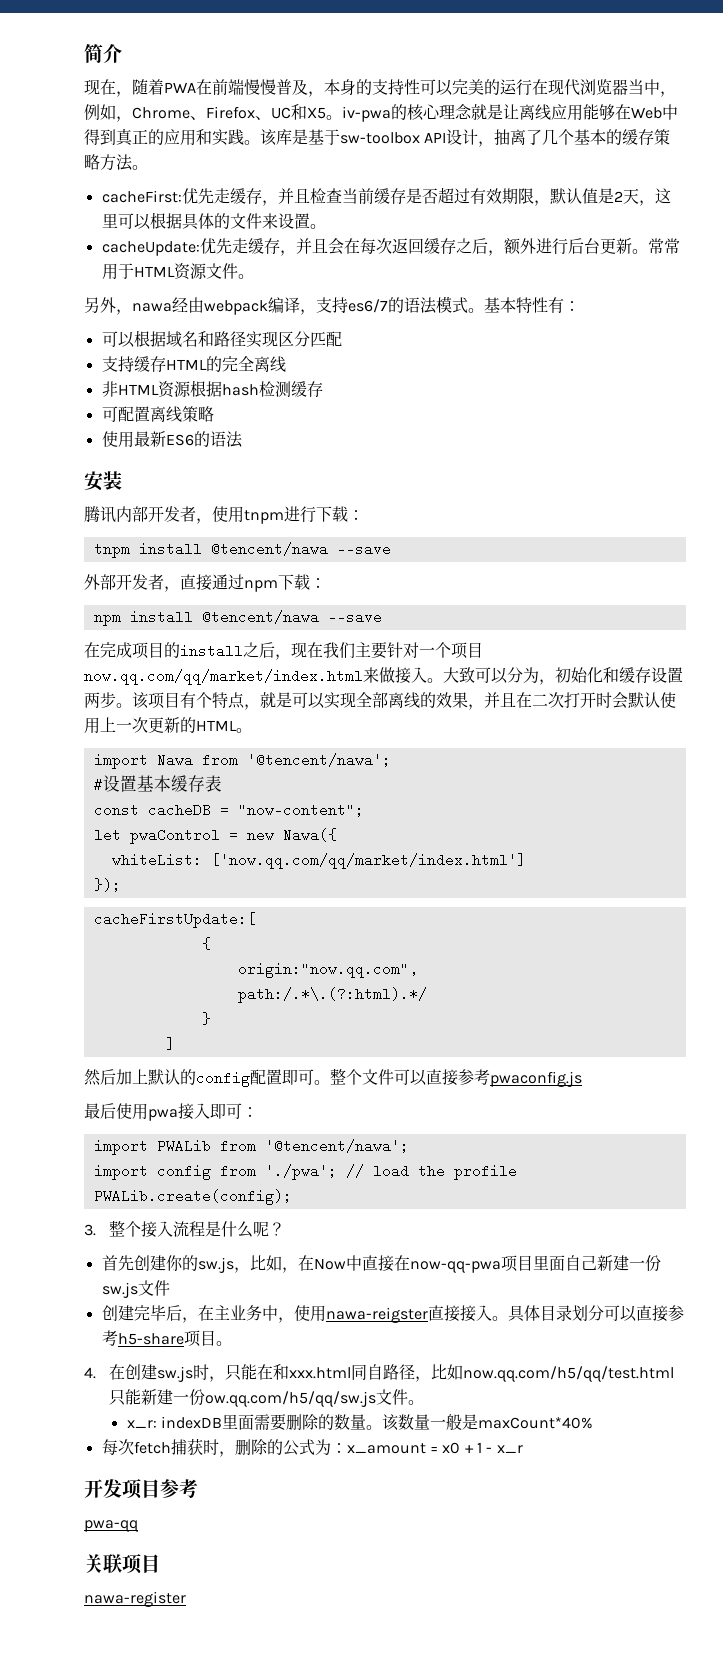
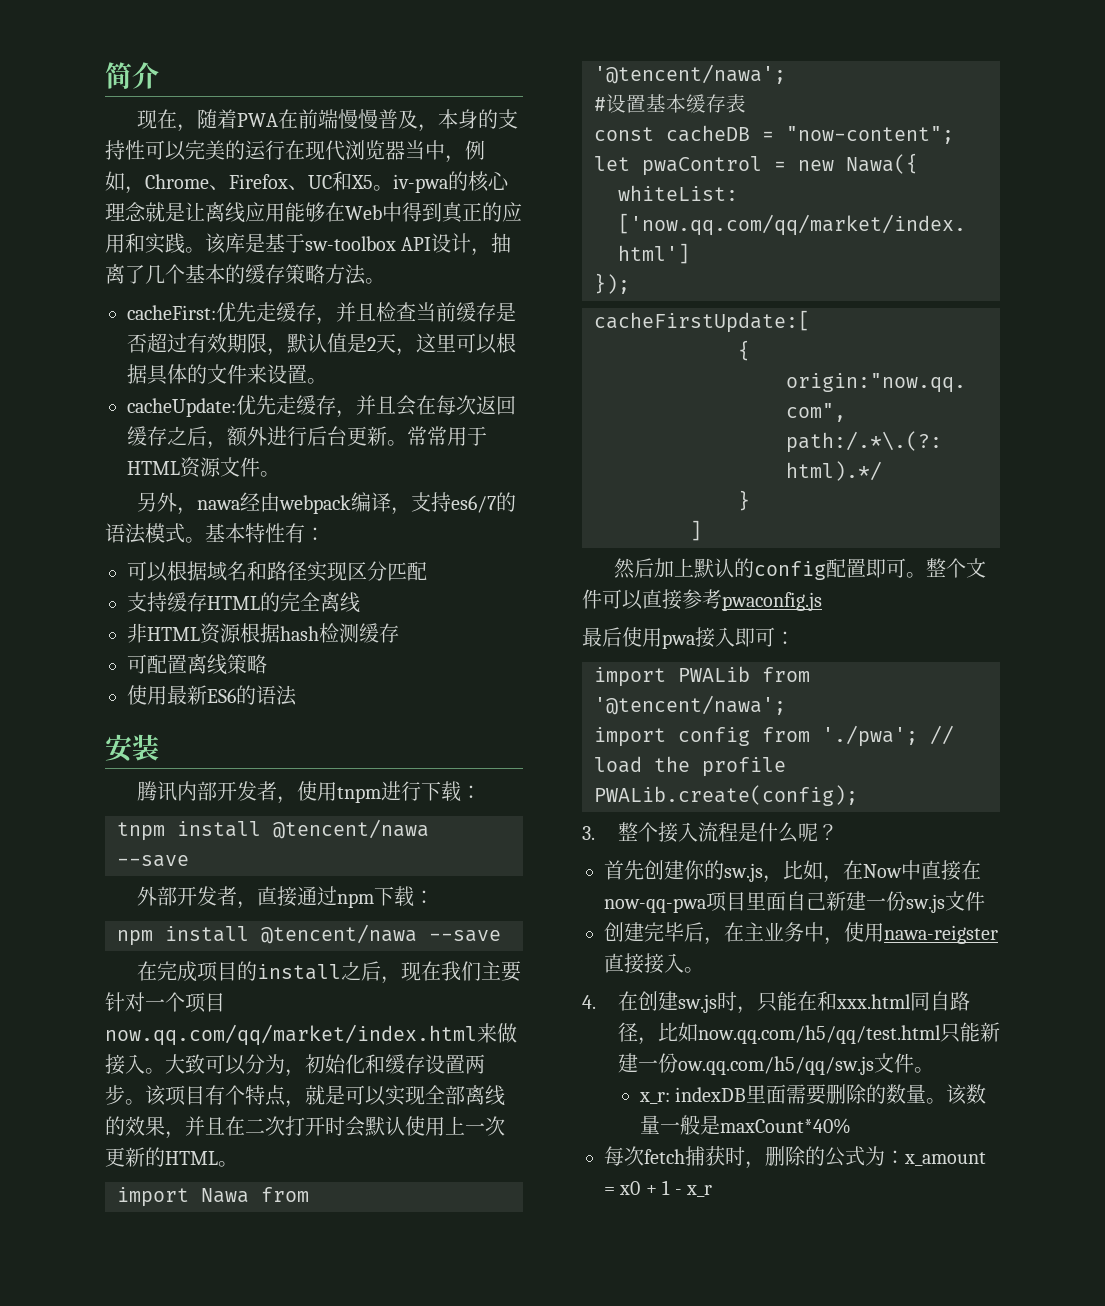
- 具体目录划分可以直接参考h5-share项目。
- 开发项目参考
- pwa-qq
- 关联项目
- nawa-register

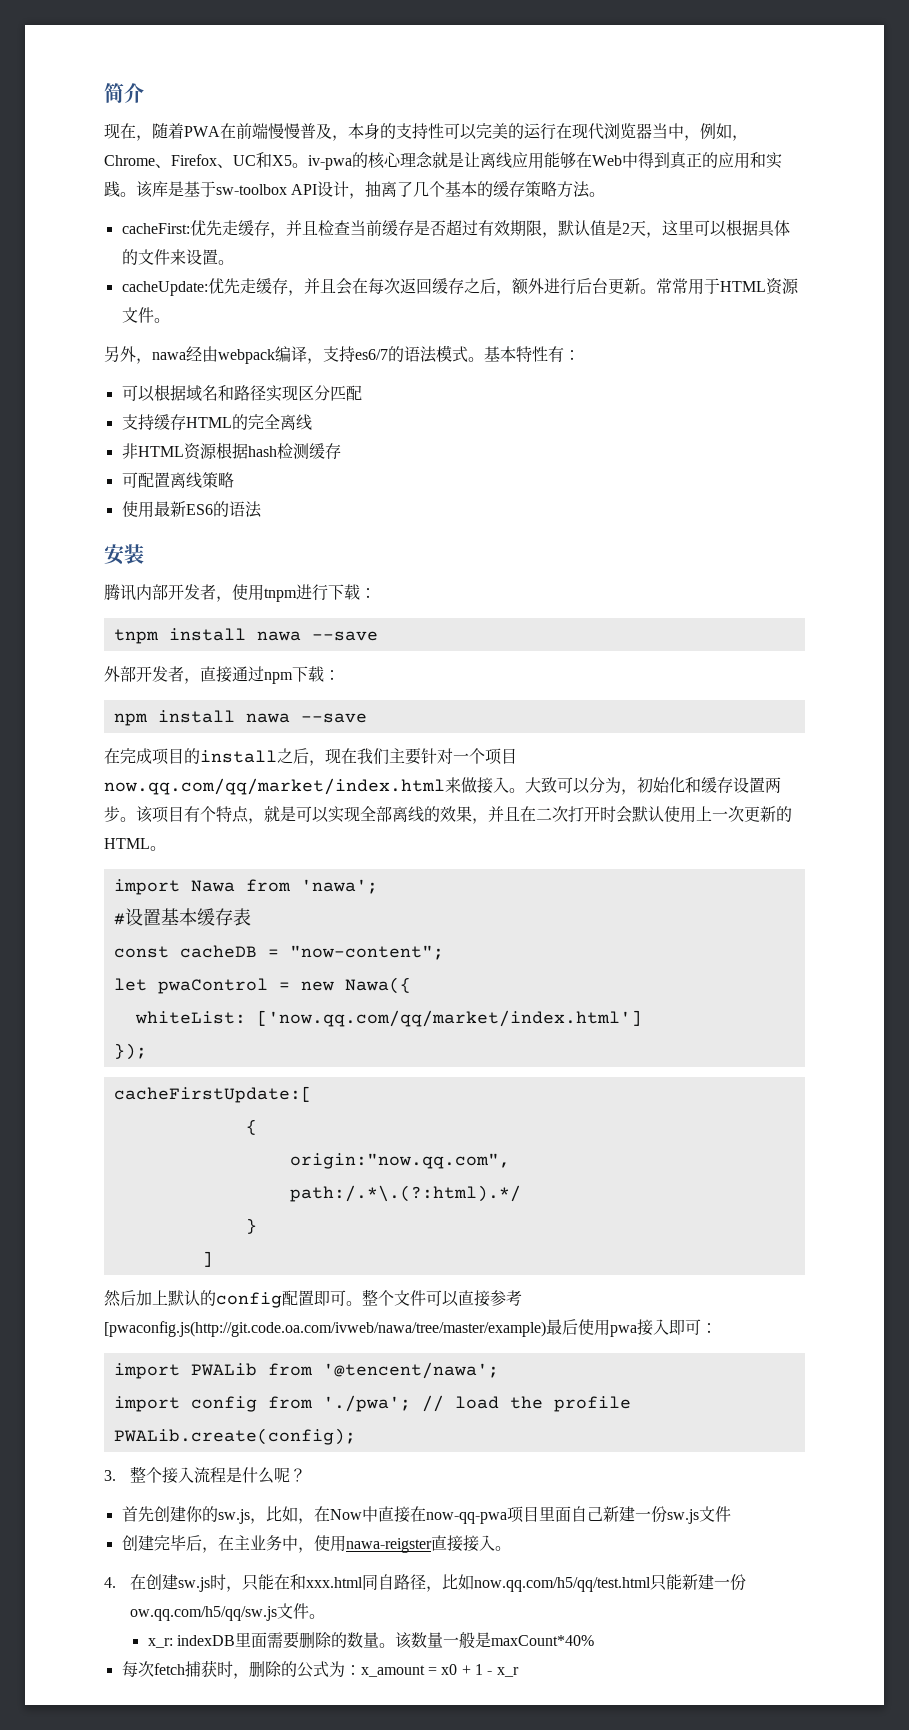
- tnpm install @tencent/nawa --save
+ tnpm install nawa --save
- npm install @tencent/nawa --save
+ npm install nawa --save
- import Nawa from '@tencent/nawa';
+ import Nawa from 'nawa';
- 整个文件可以直接参考pwaconfig.js
- 最后使用pwa接入即可：
+ 整个文件可以直接参考[pwaconfig.js(http://git.code.oa.com/ivweb/nawa/tree/master/example)最后使用pwa接入即可：

